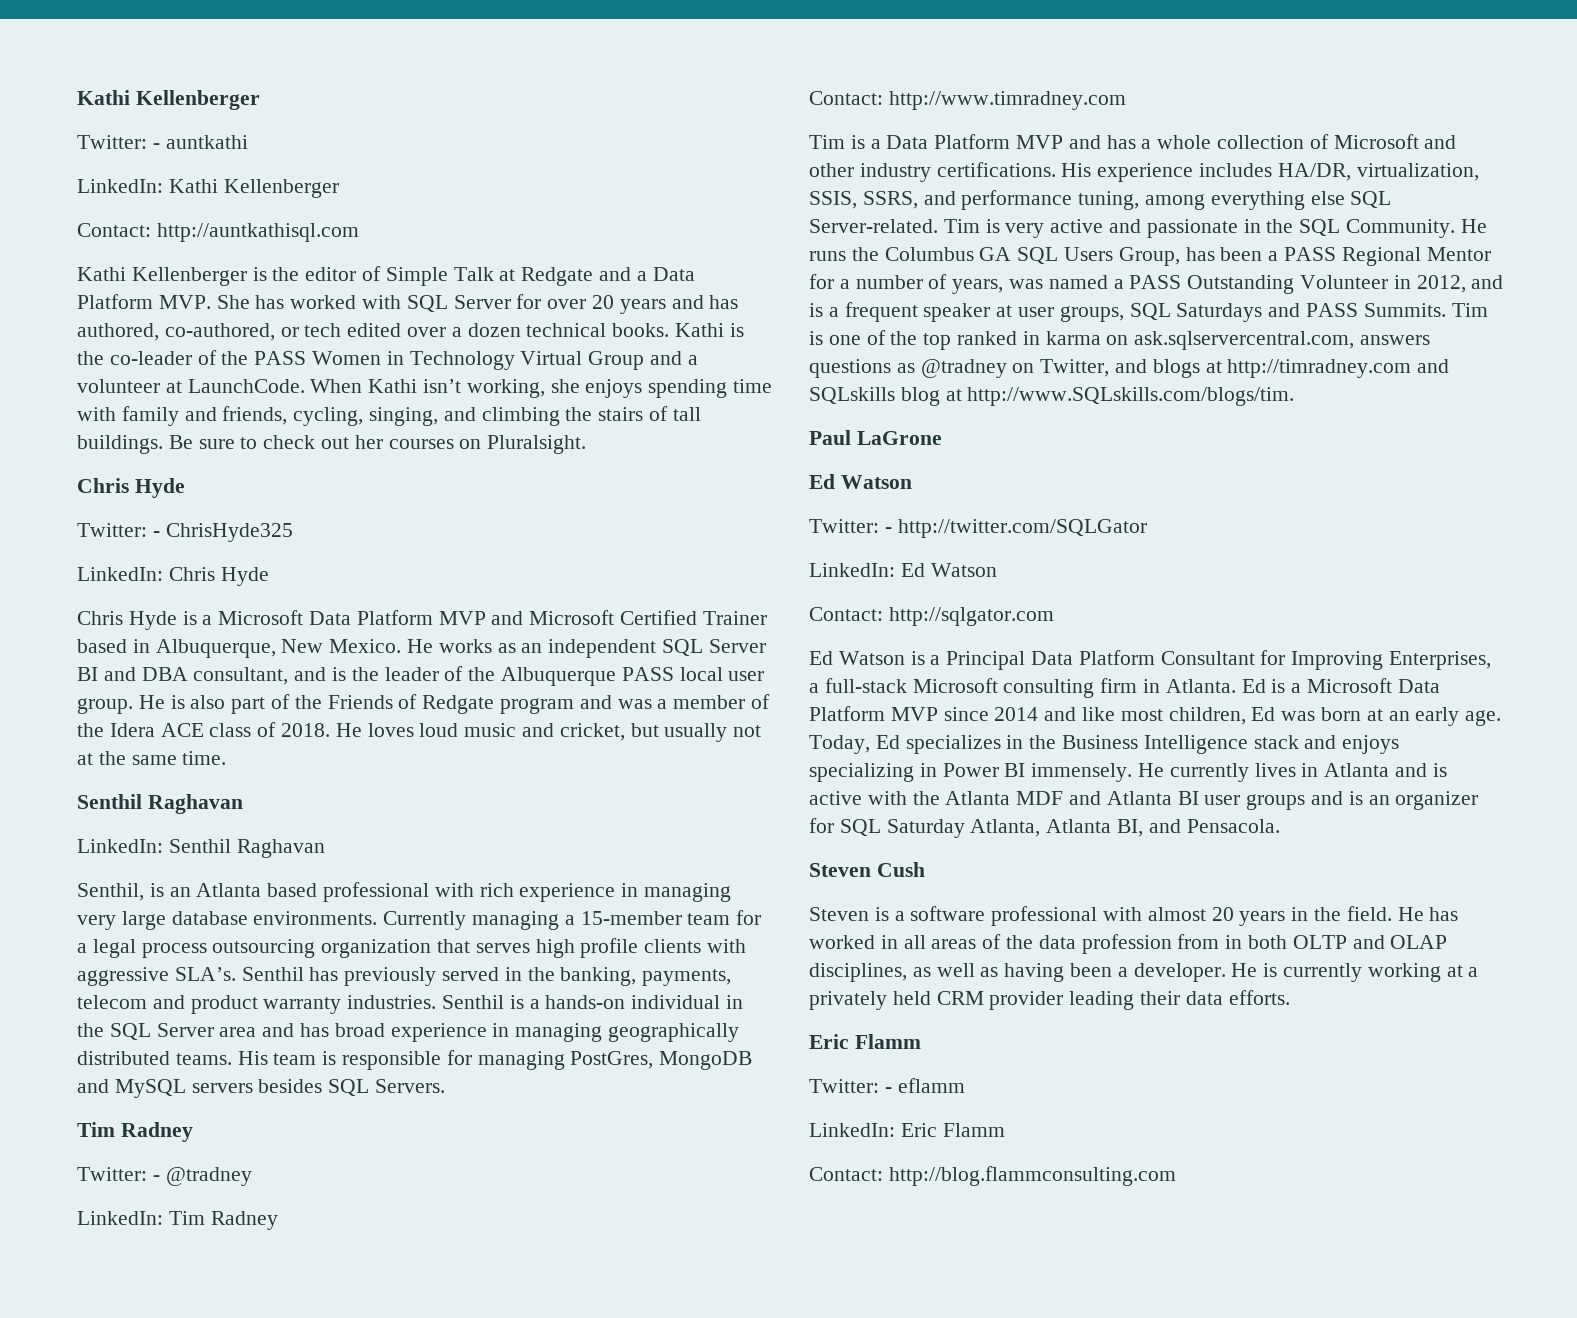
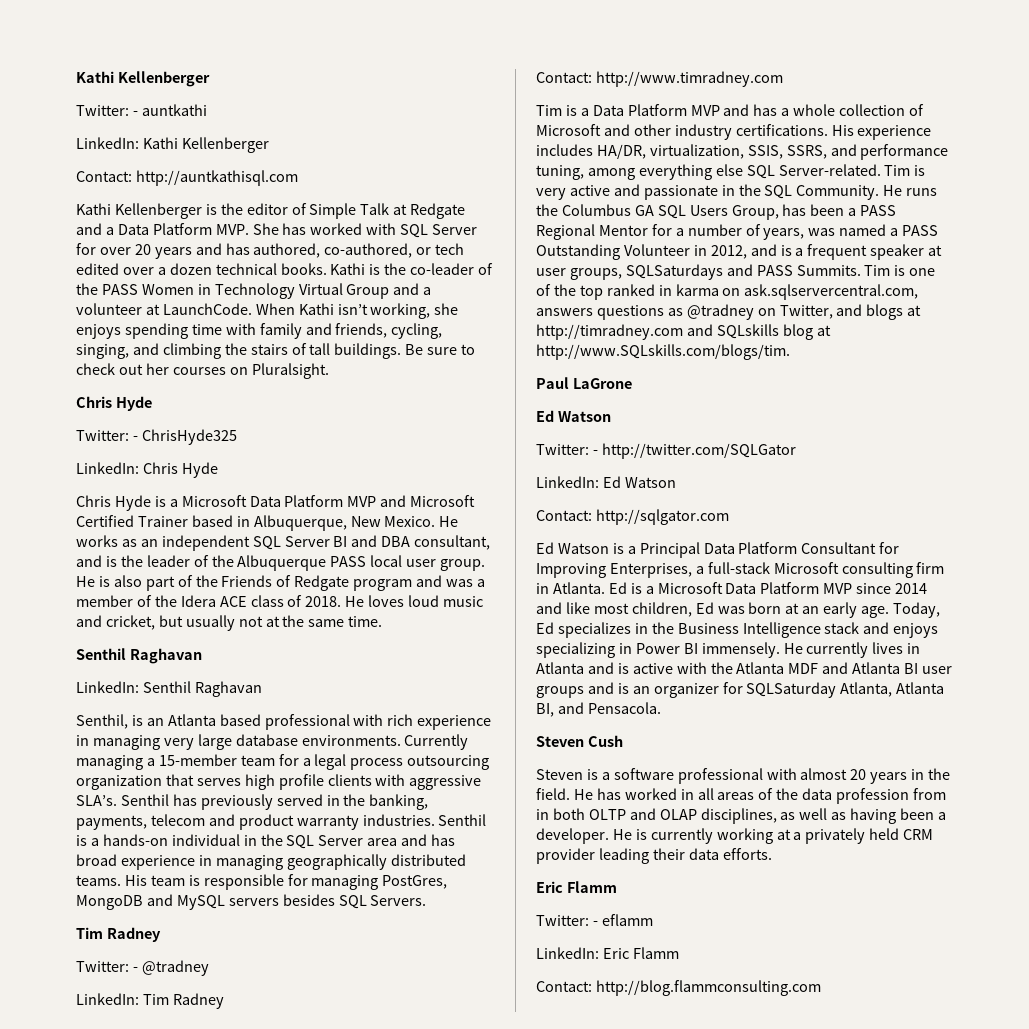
- He runs the Columbus GA SQL Users Group, has been a PASS Regional Mentor for a number of years, was named a PASS Outstanding Volunteer in 2012, and is a frequent speaker at user groups, SQL Saturdays and PASS Summits.
+ He runs the Columbus GA SQL Users Group, has been a PASS Regional Mentor for a number of years, was named a PASS Outstanding Volunteer in 2012, and is a frequent speaker at user groups, SQLSaturdays and PASS Summits.
- He currently lives in Atlanta and is active with the Atlanta MDF and Atlanta BI user groups and is an organizer for SQL Saturday Atlanta, Atlanta BI, and Pensacola.
+ He currently lives in Atlanta and is active with the Atlanta MDF and Atlanta BI user groups and is an organizer for SQLSaturday Atlanta, Atlanta BI, and Pensacola.

